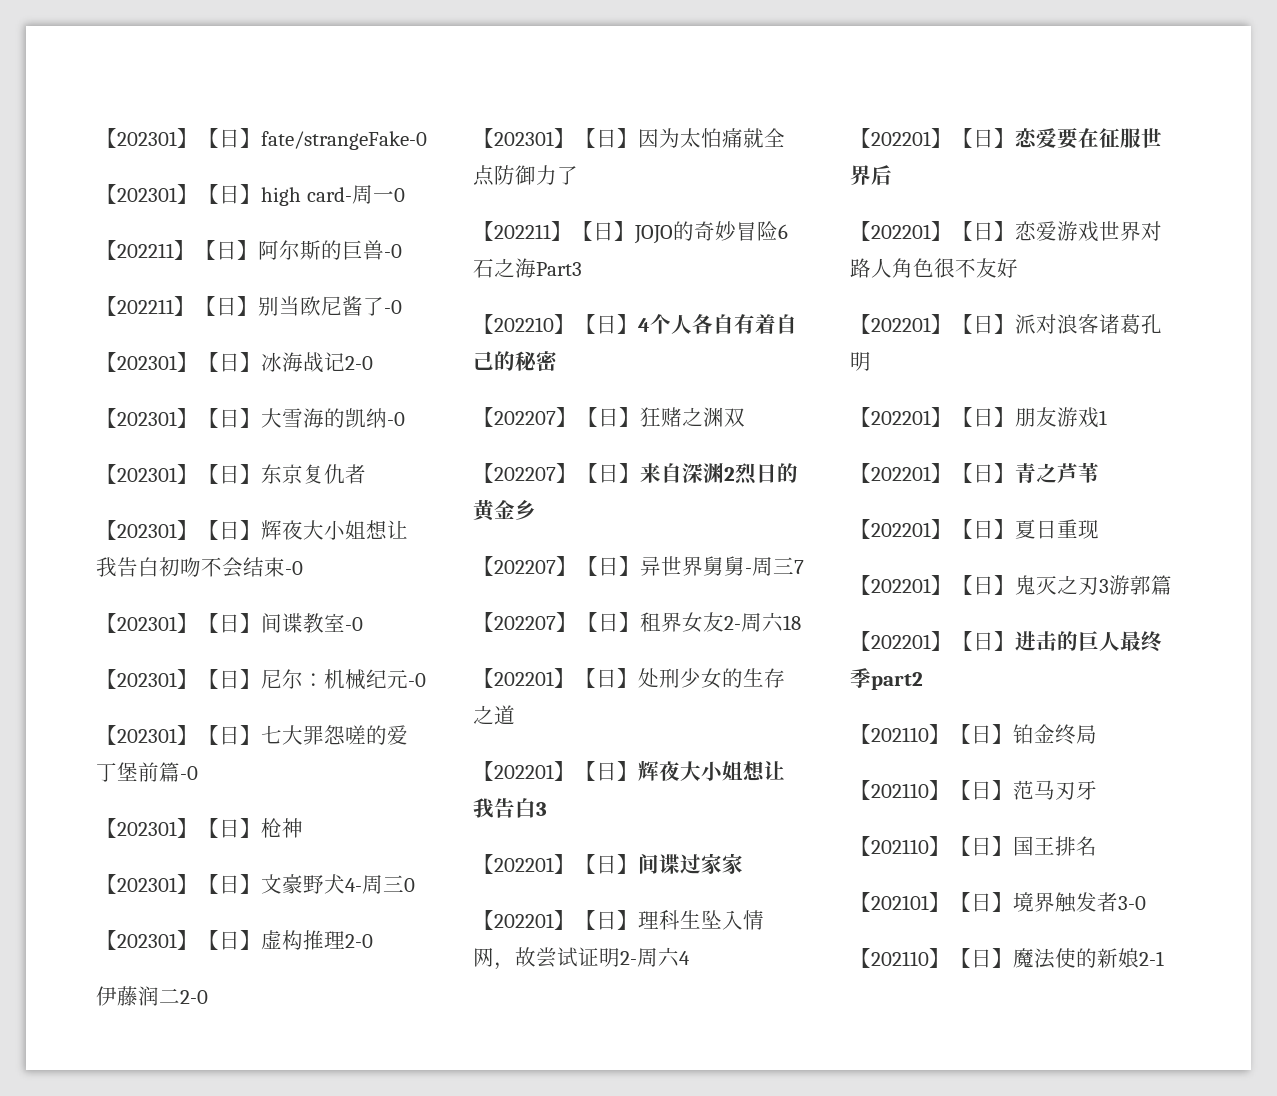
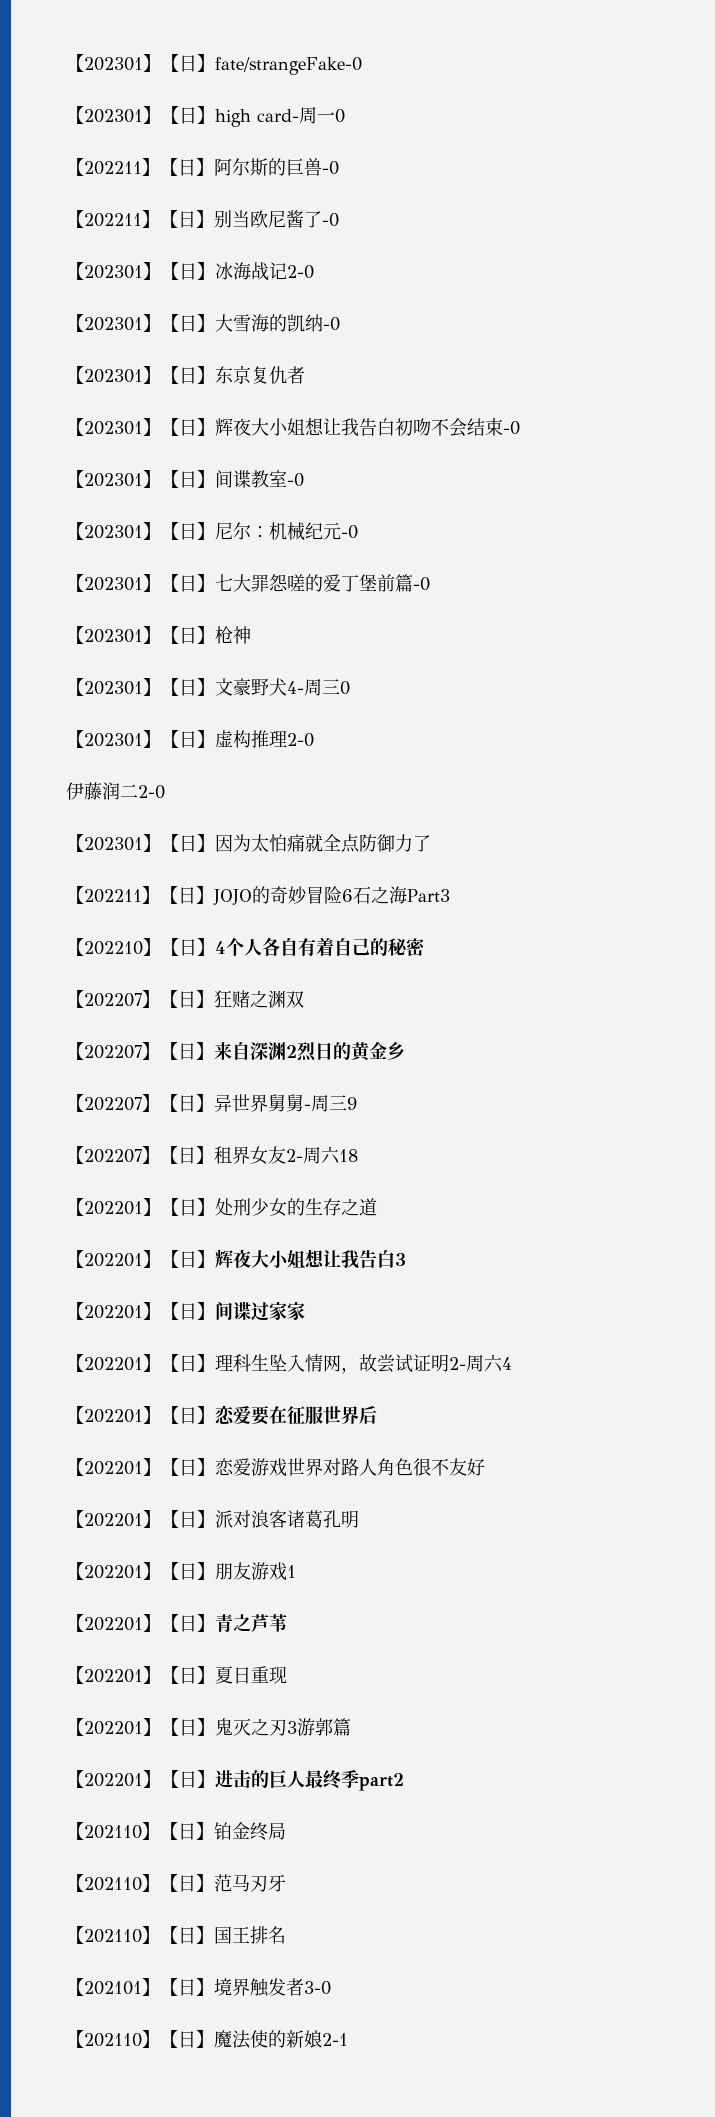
- 【202207】【日】异世界舅舅-周三7
+ 【202207】【日】异世界舅舅-周三9

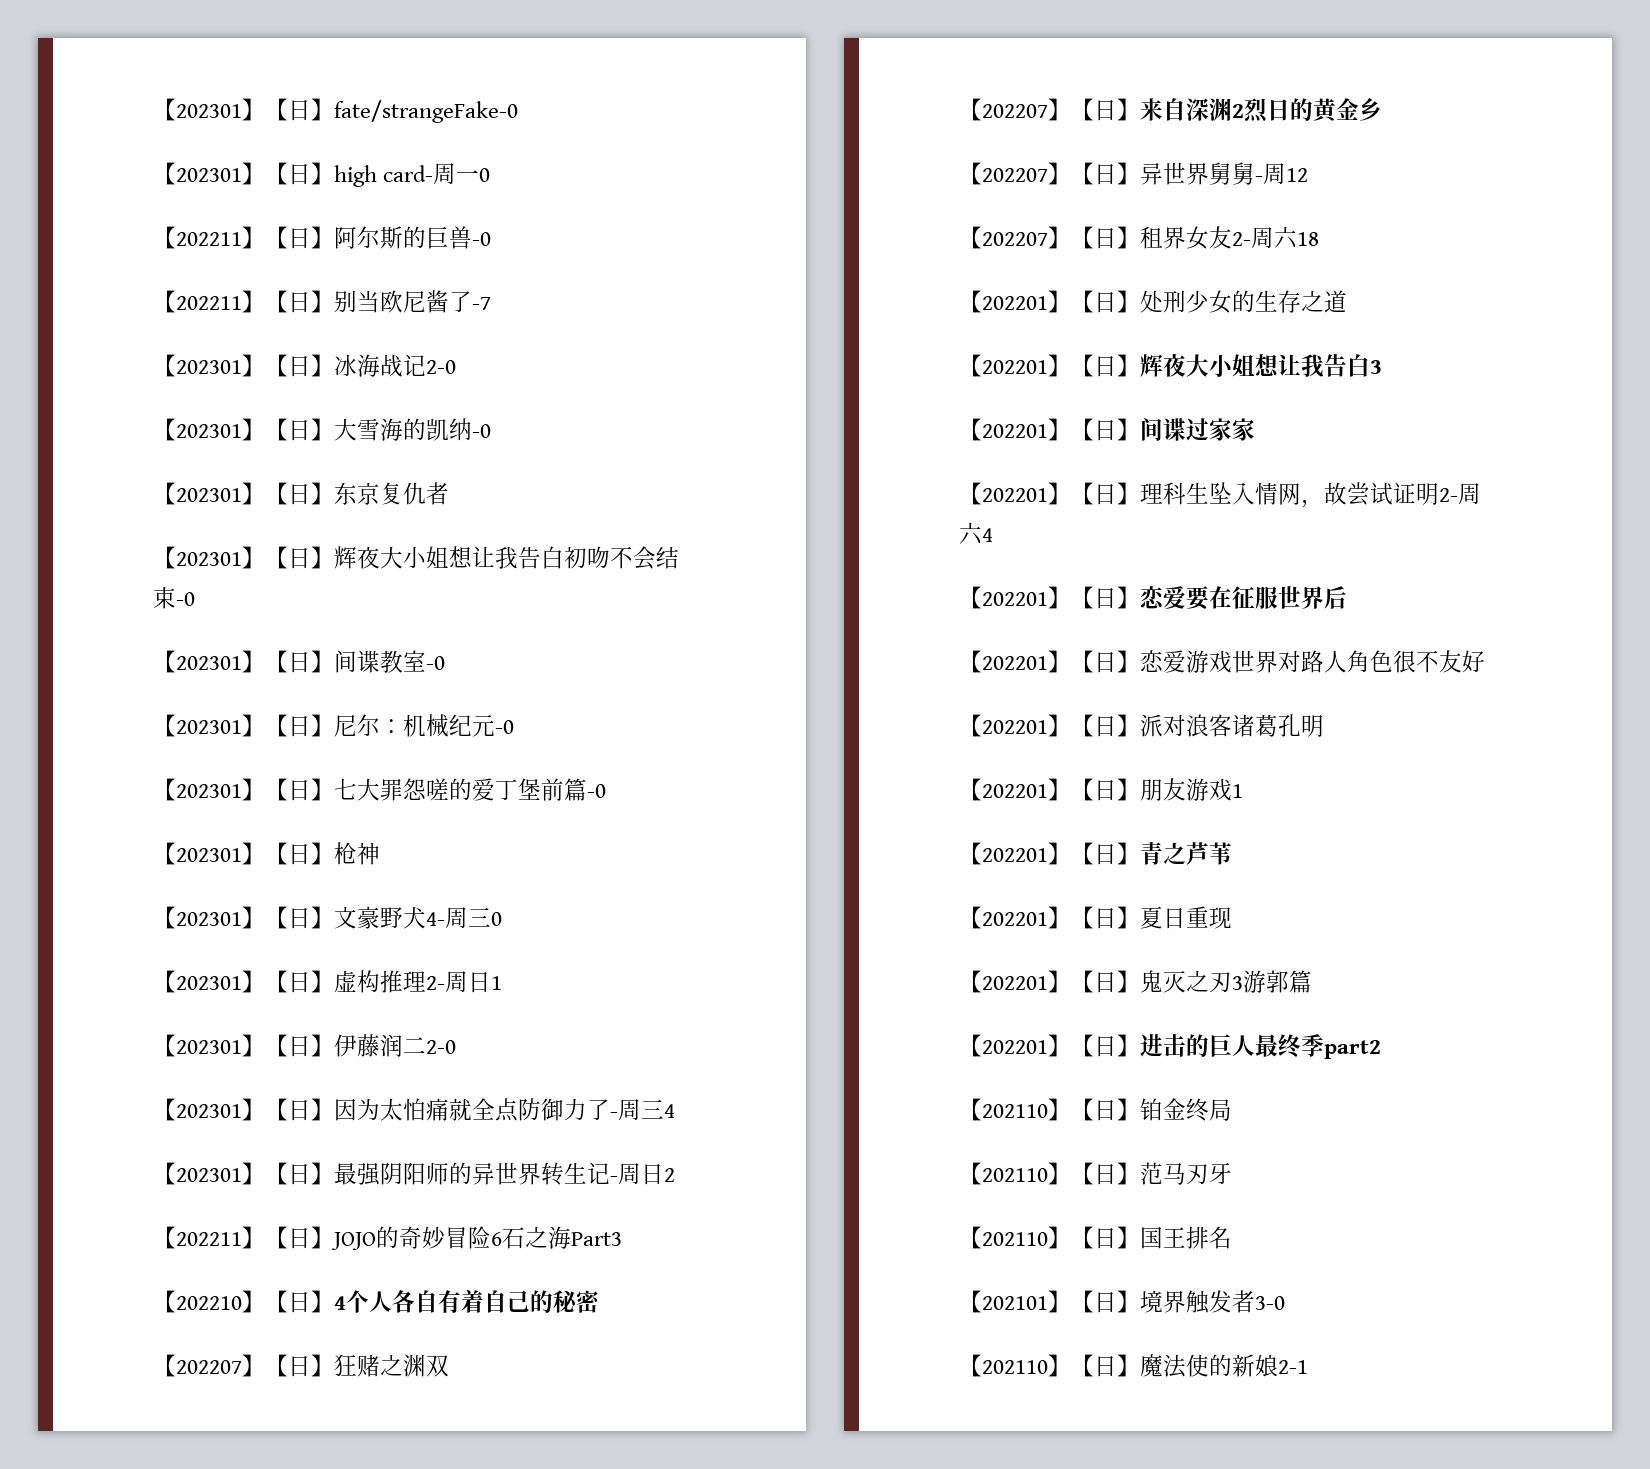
- 【202211】【日】别当欧尼酱了-0
+ 【202211】【日】别当欧尼酱了-7
- 【202301】【日】虚构推理2-0
- 伊藤润二2-0
+ 【202301】【日】虚构推理2-周日1
+ 【202301】【日】伊藤润二2-0
- 【202301】【日】因为太怕痛就全点防御力了
+ 【202301】【日】因为太怕痛就全点防御力了-周三4
+ 【202301】【日】最强阴阳师的异世界转生记-周日2
- 【202207】【日】异世界舅舅-周三9
+ 【202207】【日】异世界舅舅-周12

